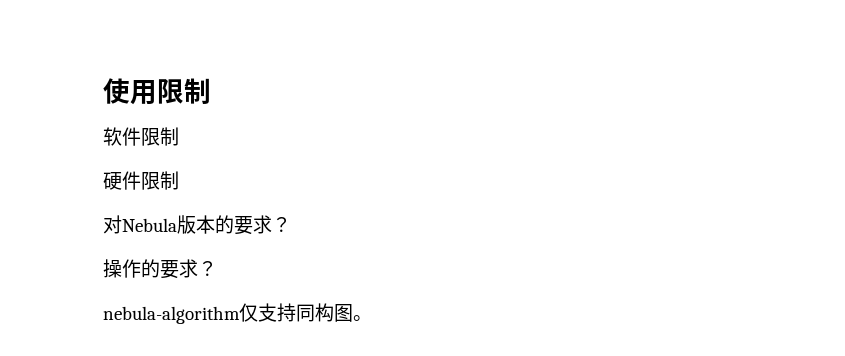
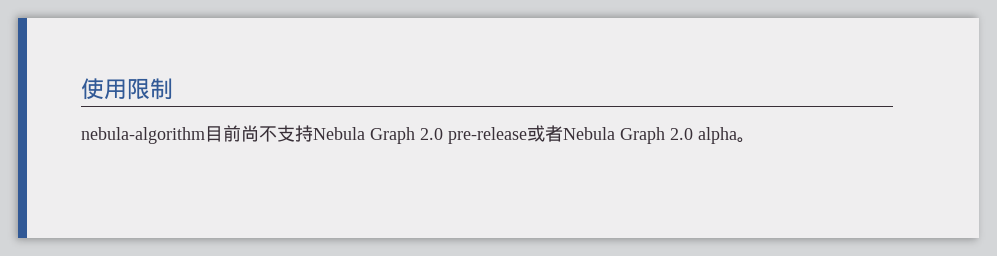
- 软件限制
- 硬件限制
- 对Nebula版本的要求？
- 操作的要求？
- nebula-algorithm仅支持同构图。
+ nebula-algorithm目前尚不支持Nebula Graph 2.0 pre-release或者Nebula Graph 2.0 alpha。

